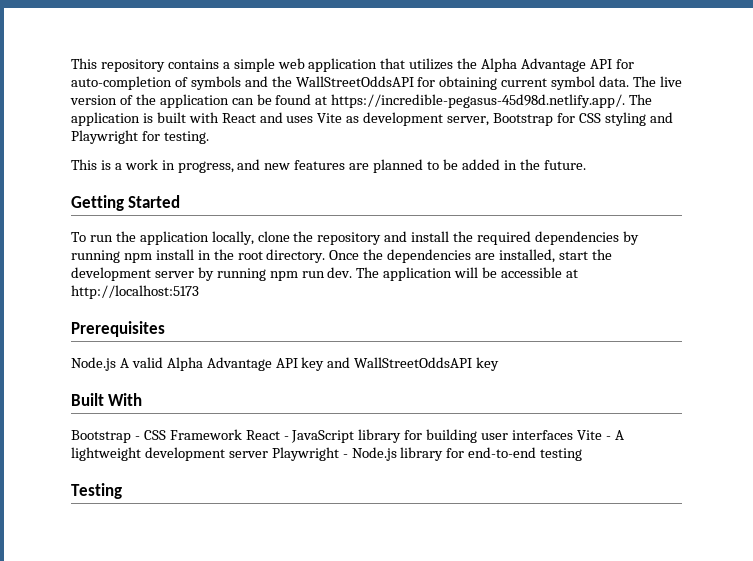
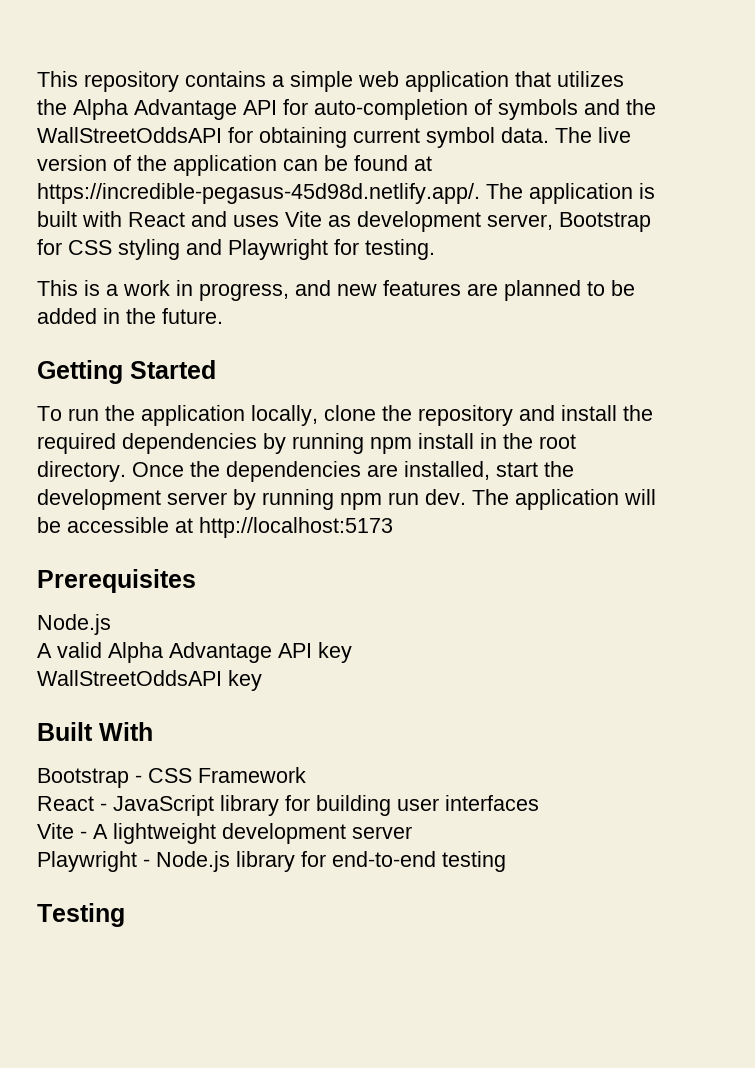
  Prerequisites
- Node.js A valid Alpha Advantage API key and WallStreetOddsAPI key
+ Node.js
+ A valid Alpha Advantage API key
+ WallStreetOddsAPI key
- Bootstrap - CSS Framework React - JavaScript library for building user interfaces Vite - A lightweight development server Playwright - Node.js library for end-to-end testing
+ Bootstrap - CSS Framework
+ React - JavaScript library for building user interfaces
+ Vite - A lightweight development server
+ Playwright - Node.js library for end-to-end testing

